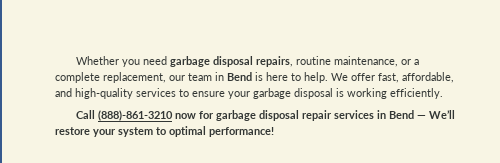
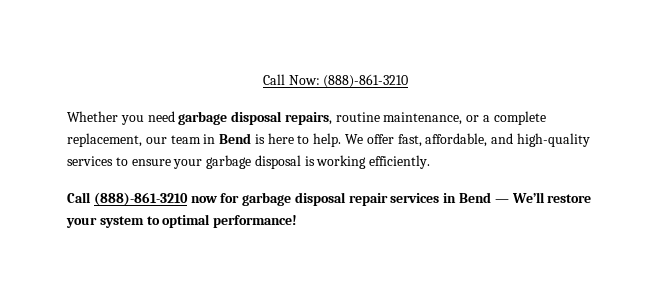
+ Call Now: (888)-861-3210

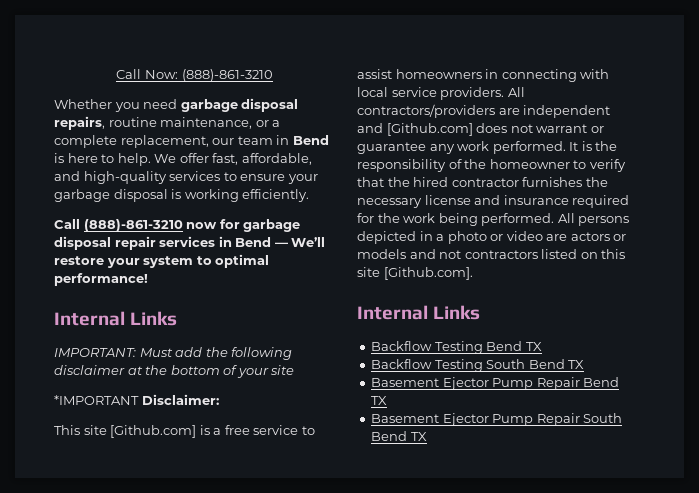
  Call (888)-861-3210 now for garbage disposal repair services in Bend — We’ll restore your system to optimal performance!
+ Internal Links
+ IMPORTANT: Must add the following disclaimer at the bottom of your site
+ *IMPORTANT Disclaimer:
+ This site [Github.com] is a free service to assist homeowners in connecting with local service providers. All contractors/providers are independent and [Github.com] does not warrant or guarantee any work performed. It is the responsibility of the homeowner to verify that the hired contractor furnishes the necessary license and insurance required for the work being performed. All persons depicted in a photo or video are actors or models and not contractors listed on this site [Github.com].
+ Internal Links
+ Backflow Testing Bend TX
+ Backflow Testing South Bend TX
+ Basement Ejector Pump Repair Bend TX
+ Basement Ejector Pump Repair South Bend TX

